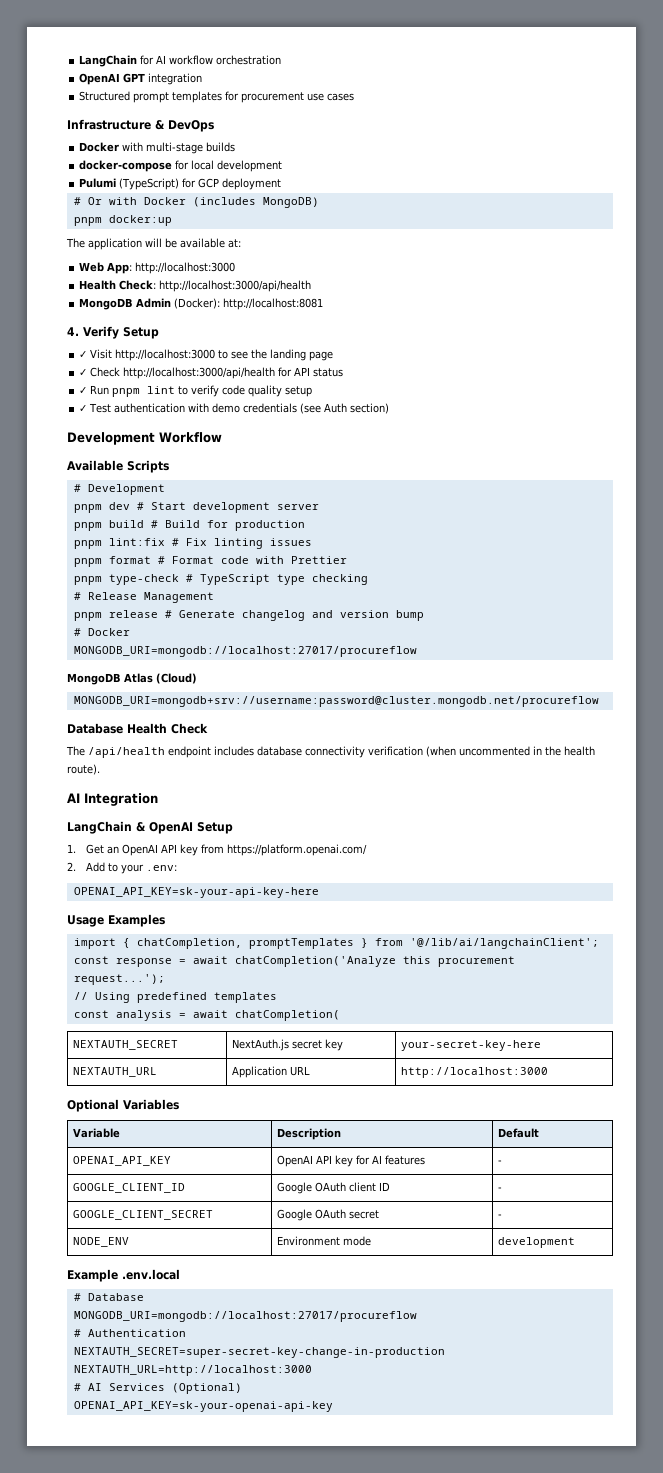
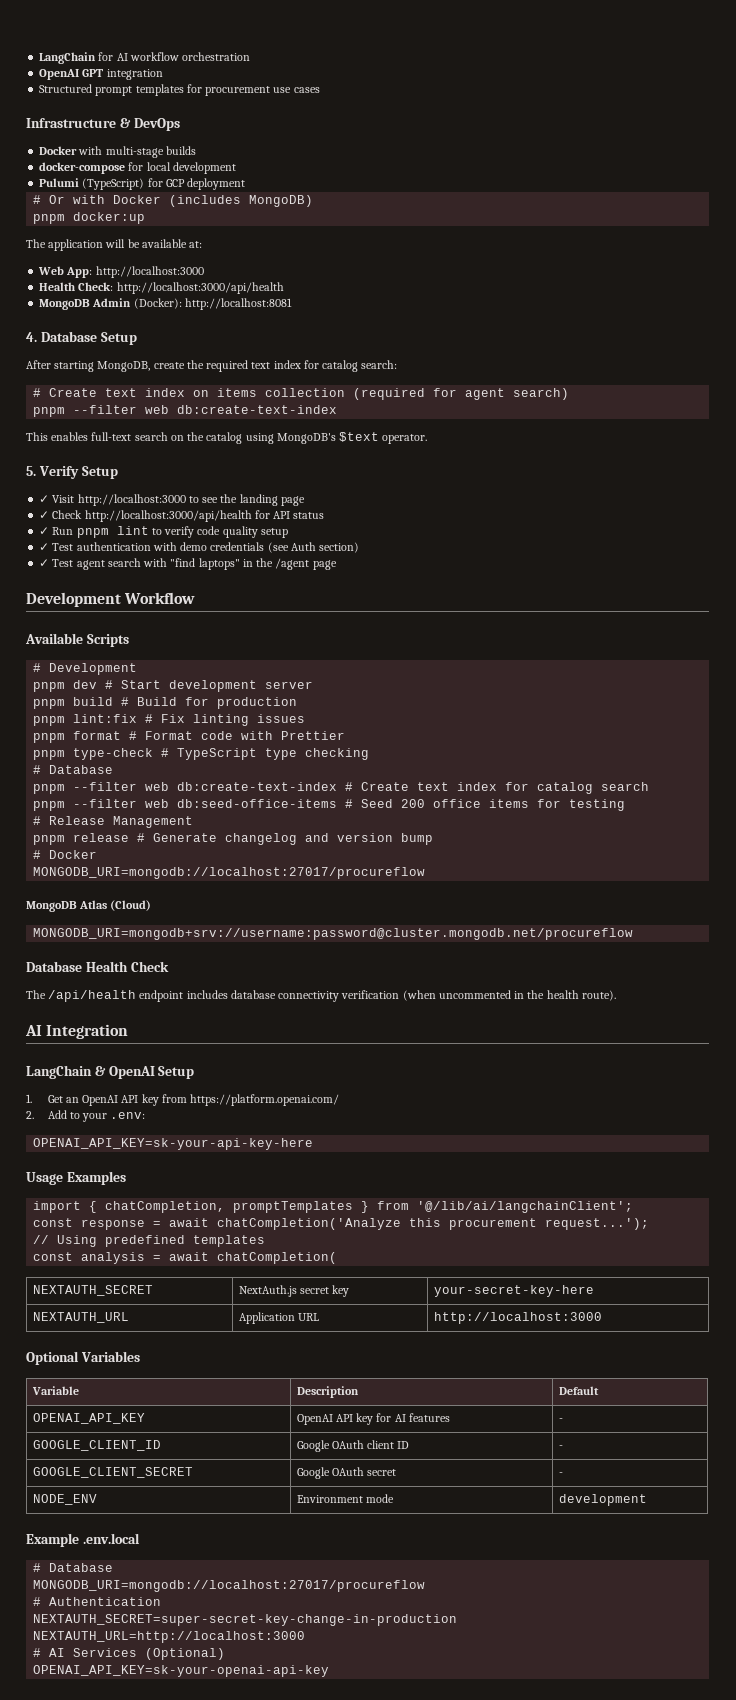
- 4. Verify Setup
+ 4. Database Setup
+ After starting MongoDB, create the required text index for catalog search:
+ # Create text index on items collection (required for agent search)
+ pnpm --filter web db:create-text-index
+ This enables full-text search on the catalog using MongoDB's $text operator.
+ 5. Verify Setup
+ ✓ Test agent search with "find laptops" in the /agent page
  pnpm type-check # TypeScript type checking
+ # Database
+ pnpm --filter web db:create-text-index # Create text index for catalog search
+ pnpm --filter web db:seed-office-items # Seed 200 office items for testing

